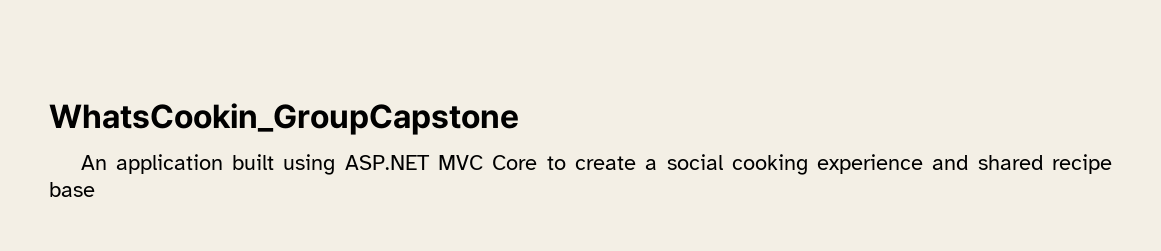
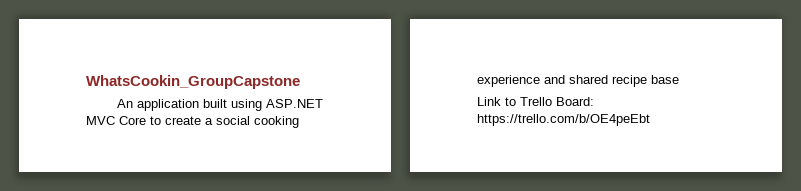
+ Link to Trello Board: https://trello.com/b/OE4peEbt

